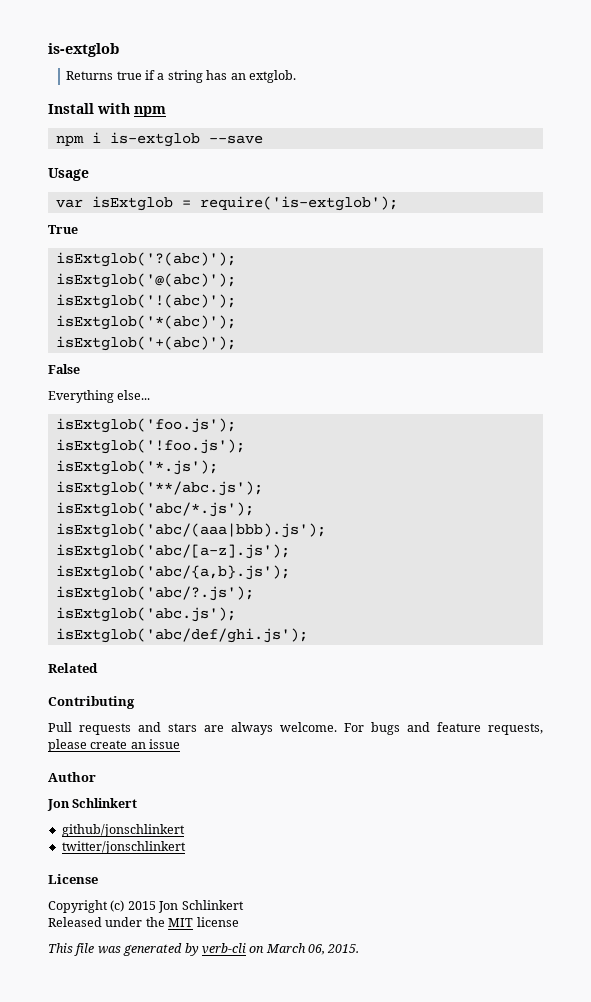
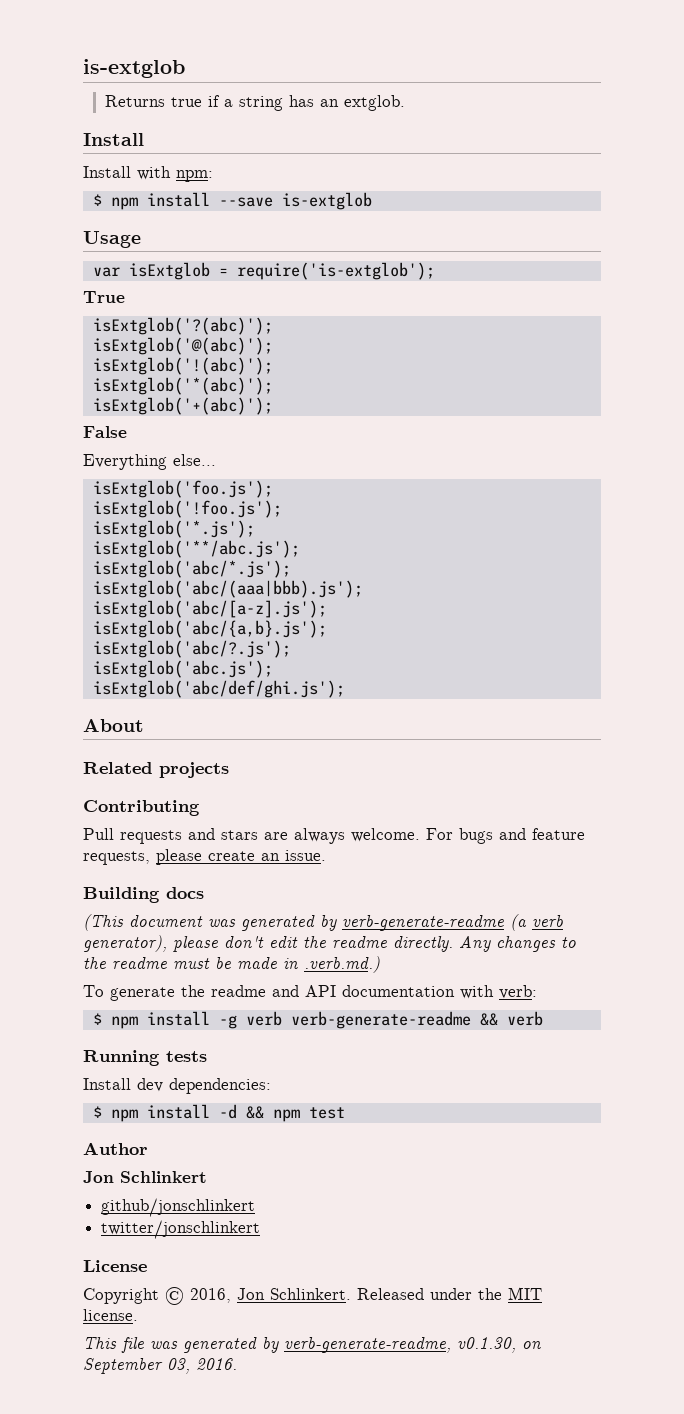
  Returns true if a string has an extglob.
- Install with npm
- npm i is-extglob --save
+ Install
+ Install with npm:
+ $ npm install --save is-extglob
+ About
- Related
+ Related projects
- For bugs and feature requests, please create an issue
+ For bugs and feature requests, please create an issue.
+ Building docs
+ (This document was generated by verb-generate-readme (a verb generator), please don't edit the readme directly. Any changes to the readme must be made in .verb.md.)
+ To generate the readme and API documentation with verb:
+ $ npm install -g verb verb-generate-readme && verb
+ Running tests
+ Install dev dependencies:
+ $ npm install -d && npm test
- Copyright (c) 2015 Jon Schlinkert
- Released under the MIT license
+ Copyright © 2016, Jon Schlinkert. Released under the MIT license.
- This file was generated by verb-cli on March 06, 2015.
+ This file was generated by verb-generate-readme, v0.1.30, on September 03, 2016.

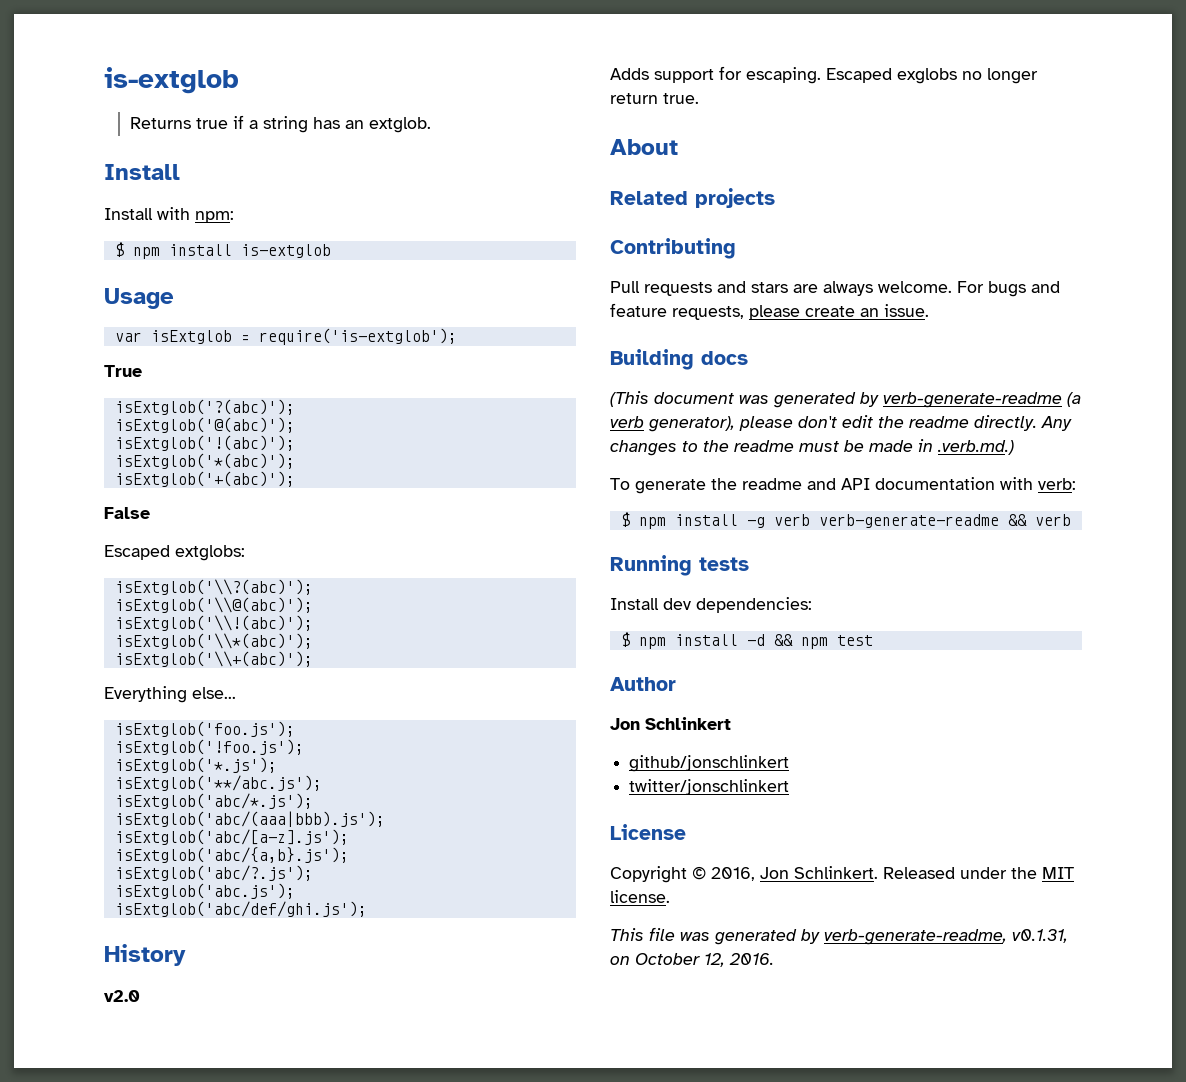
- $ npm install --save is-extglob
+ $ npm install is-extglob
+ Escaped extglobs:
+ isExtglob('\\?(abc)');
+ isExtglob('\\@(abc)');
+ isExtglob('\\!(abc)');
+ isExtglob('\\*(abc)');
+ isExtglob('\\+(abc)');
+ History
+ v2.0
+ Adds support for escaping. Escaped exglobs no longer return true.
- This file was generated by verb-generate-readme, v0.1.30, on September 03, 2016.
+ This file was generated by verb-generate-readme, v0.1.31, on October 12, 2016.

